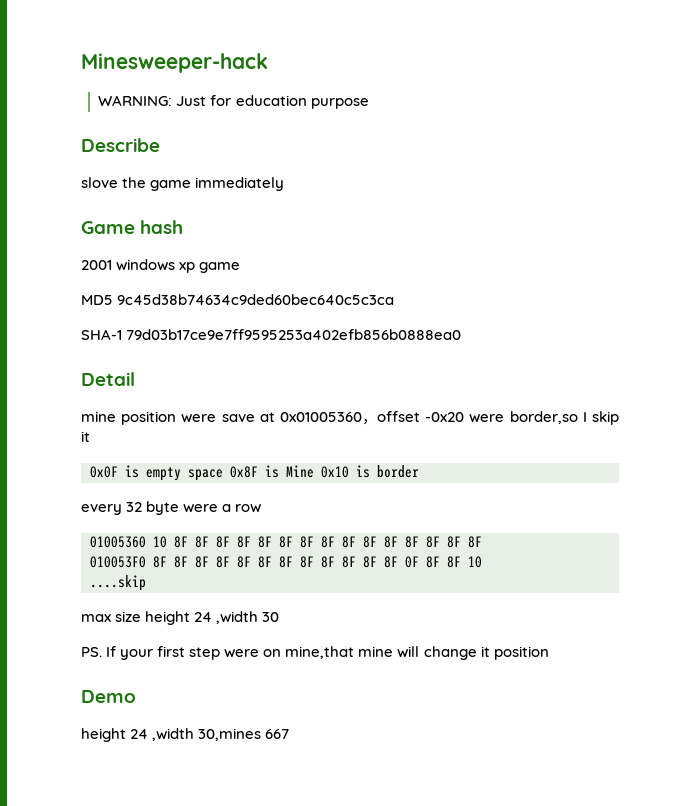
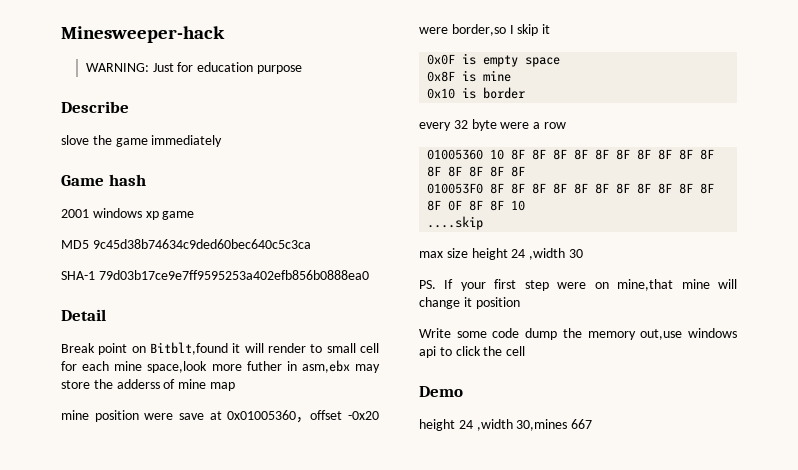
+ Break point on Bitblt,found it will render to small cell for each mine space,look more futher in asm,ebx may store the adderss of mine map
- 0x0F is empty space 0x8F is Mine 0x10 is border
+ 0x0F is empty space
+ 0x8F is mine
+ 0x10 is border
+ Write some code dump the memory out,use windows api to click the cell

